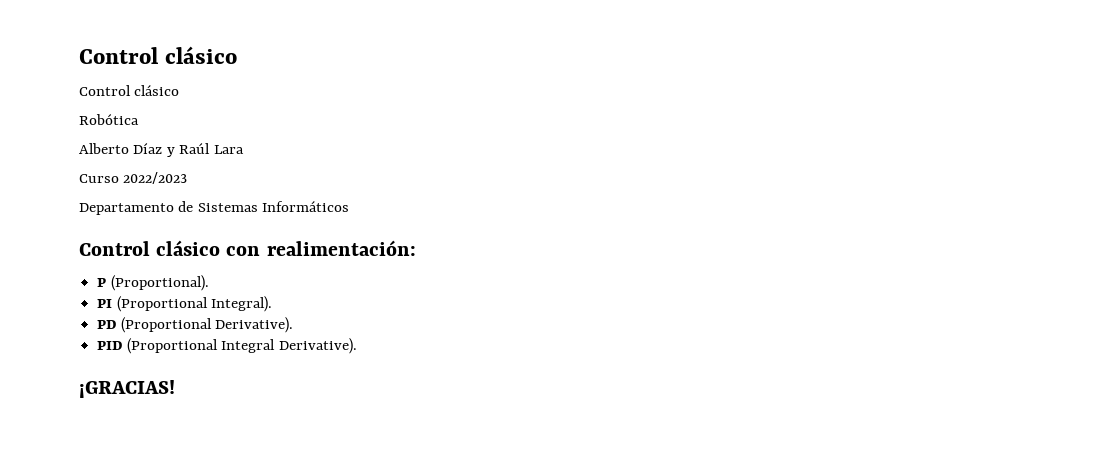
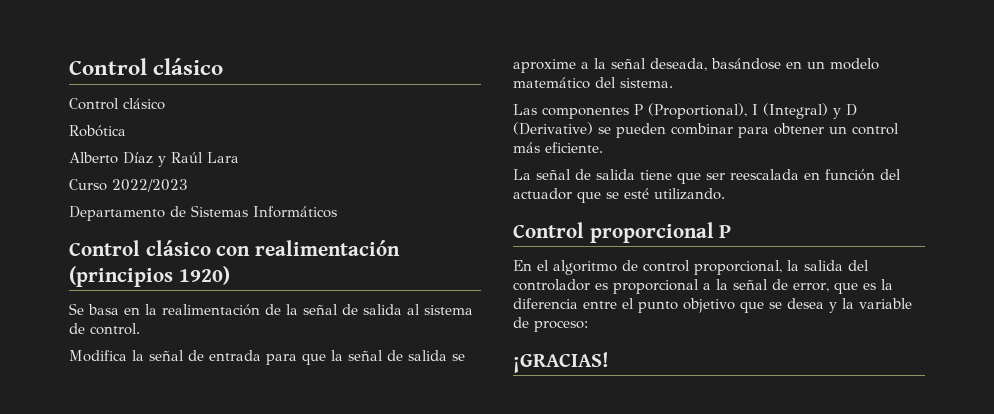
- Control clásico con realimentación:
- P (Proportional).
- PI (Proportional Integral).
- PD (Proportional Derivative).
- PID (Proportional Integral Derivative).
+ Control clásico con realimentación (principios 1920)
+ Se basa en la realimentación de la señal de salida al sistema de control.
+ Modifica la señal de entrada para que la señal de salida se aproxime a la señal deseada, basándose en un modelo matemático del sistema.
+ Las componentes P (Proportional), I (Integral) y D (Derivative) se pueden combinar para obtener un control más eficiente.
+ La señal de salida tiene que ser reescalada en función del actuador que se esté utilizando.
+ Control proporcional P
+ En el algoritmo de control proporcional, la salida del controlador es proporcional a la señal de error, que es la diferencia entre el punto objetivo que se desea y la variable de proceso:

